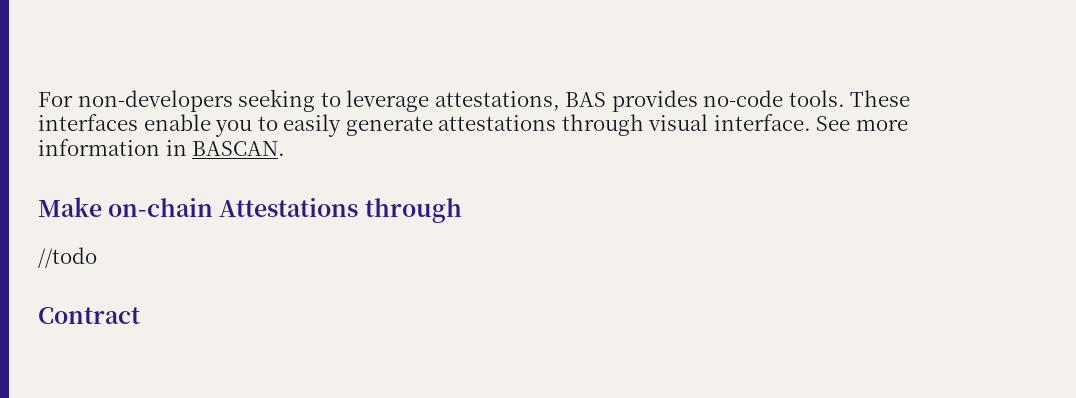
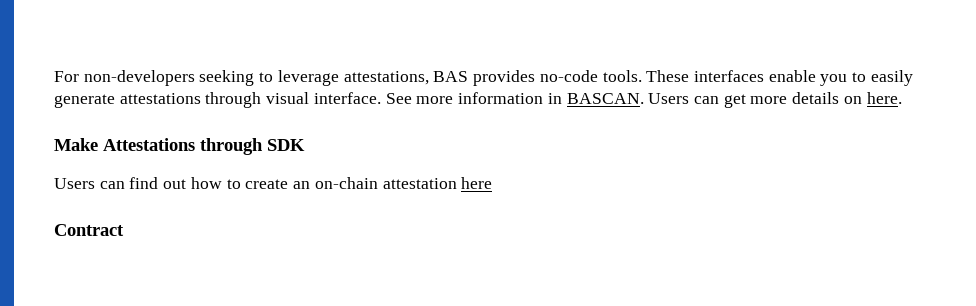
+ Users can get more details on here.
- Make on-chain Attestations through
- //todo
+ Make Attestations through SDK
+ Users can find out how to create an on-chain attestation here

